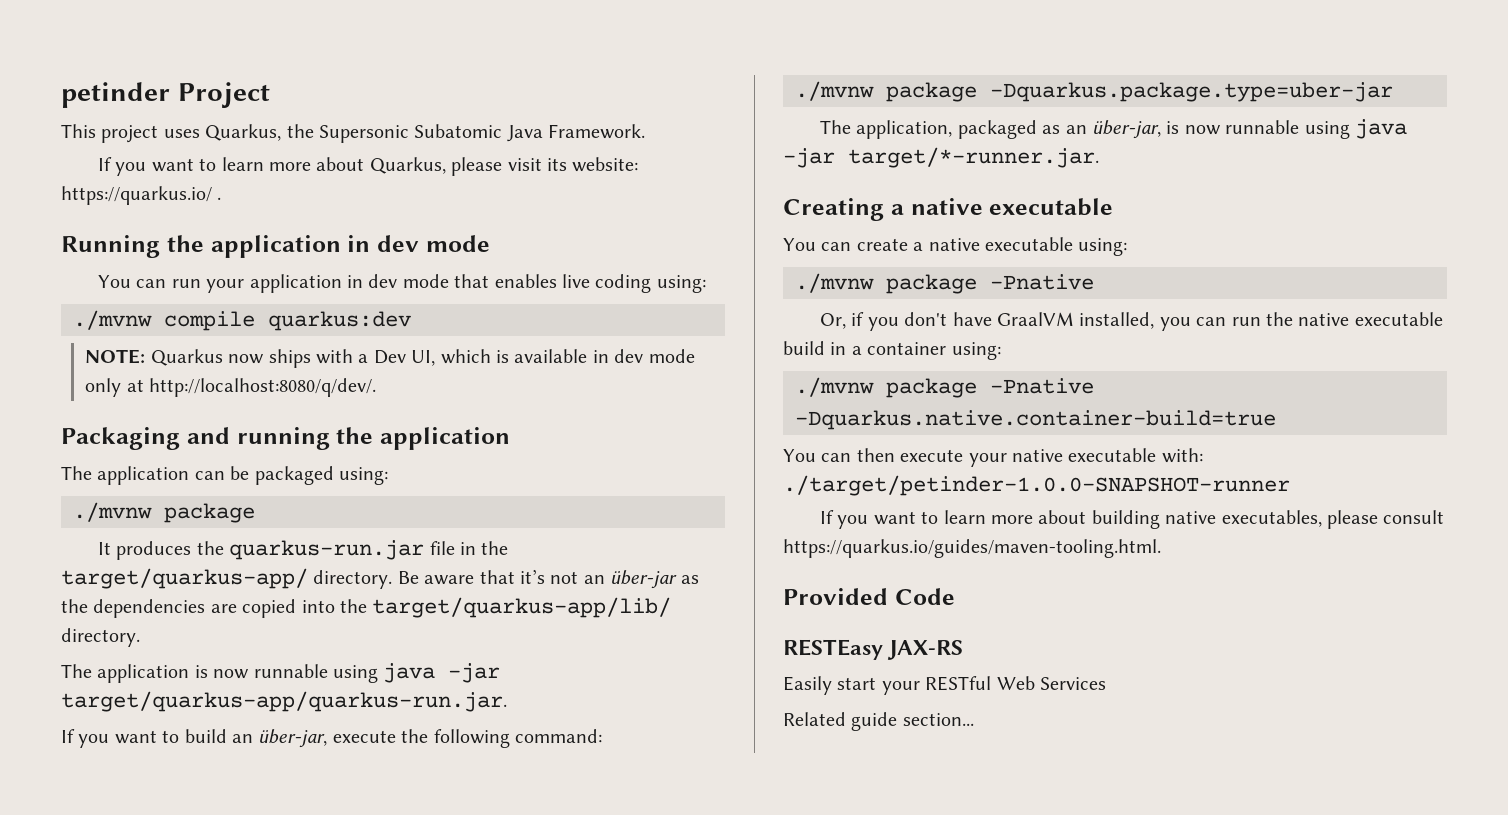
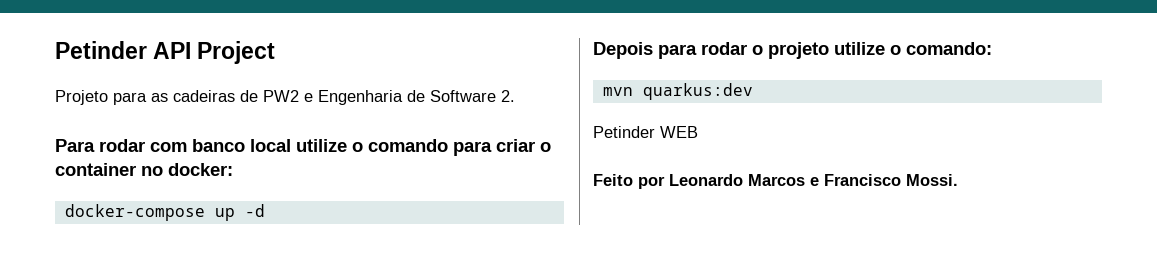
- petinder Project
+ Petinder API Project
- This project uses Quarkus, the Supersonic Subatomic Java Framework.
- If you want to learn more about Quarkus, please visit its website: https://quarkus.io/ .
- Running the application in dev mode
- You can run your application in dev mode that enables live coding using:
- ./mvnw compile quarkus:dev
- NOTE: Quarkus now ships with a Dev UI, which is available in dev mode only at http://localhost:8080/q/dev/.
- Packaging and running the application
- The application can be packaged using:
- ./mvnw package
- It produces the quarkus-run.jar file in the target/quarkus-app/ directory. Be aware that it’s not an über-jar as the dependencies are copied into the target/quarkus-app/lib/ directory.
- The application is now runnable using java -jar target/quarkus-app/quarkus-run.jar.
- If you want to build an über-jar, execute the following command:
- ./mvnw package -Dquarkus.package.type=uber-jar
- The application, packaged as an über-jar, is now runnable using java -jar target/*-runner.jar.
- Creating a native executable
- You can create a native executable using:
- ./mvnw package -Pnative
- Or, if you don't have GraalVM installed, you can run the native executable build in a container using:
- ./mvnw package -Pnative -Dquarkus.native.container-build=true
- You can then execute your native executable with: ./target/petinder-1.0.0-SNAPSHOT-runner
- If you want to learn more about building native executables, please consult https://quarkus.io/guides/maven-tooling.html.
- Provided Code
- RESTEasy JAX-RS
- Easily start your RESTful Web Services
- Related guide section...
+ Projeto para as cadeiras de PW2 e Engenharia de Software 2.
+ Para rodar com banco local utilize o comando para criar o container no docker:
+ docker-compose up -d
+ Depois para rodar o projeto utilize o comando:
+ mvn quarkus:dev
+ Petinder WEB
+ Feito por Leonardo Marcos e Francisco Mossi.

